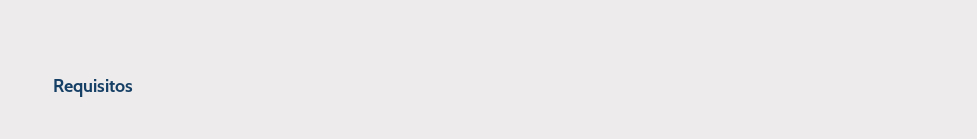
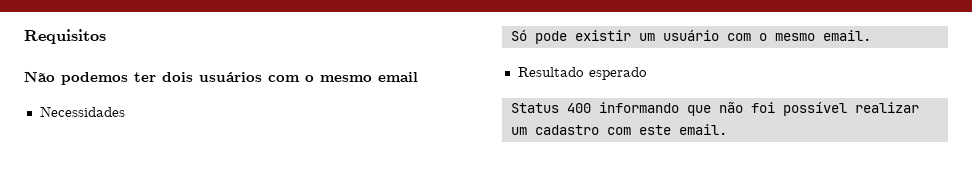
+ Não podemos ter dois usuários com o mesmo email
+ Necessidades
+ Só pode existir um usuário com o mesmo email.
+ Resultado esperado
+ Status 400 informando que não foi possível realizar um cadastro com este email.

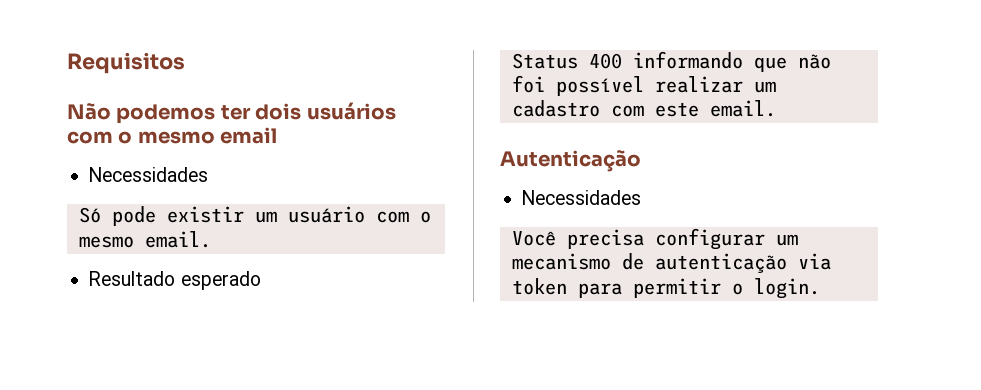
+ Autenticação
+ Necessidades
+ Você precisa configurar um mecanismo de autenticação via token para permitir o login.

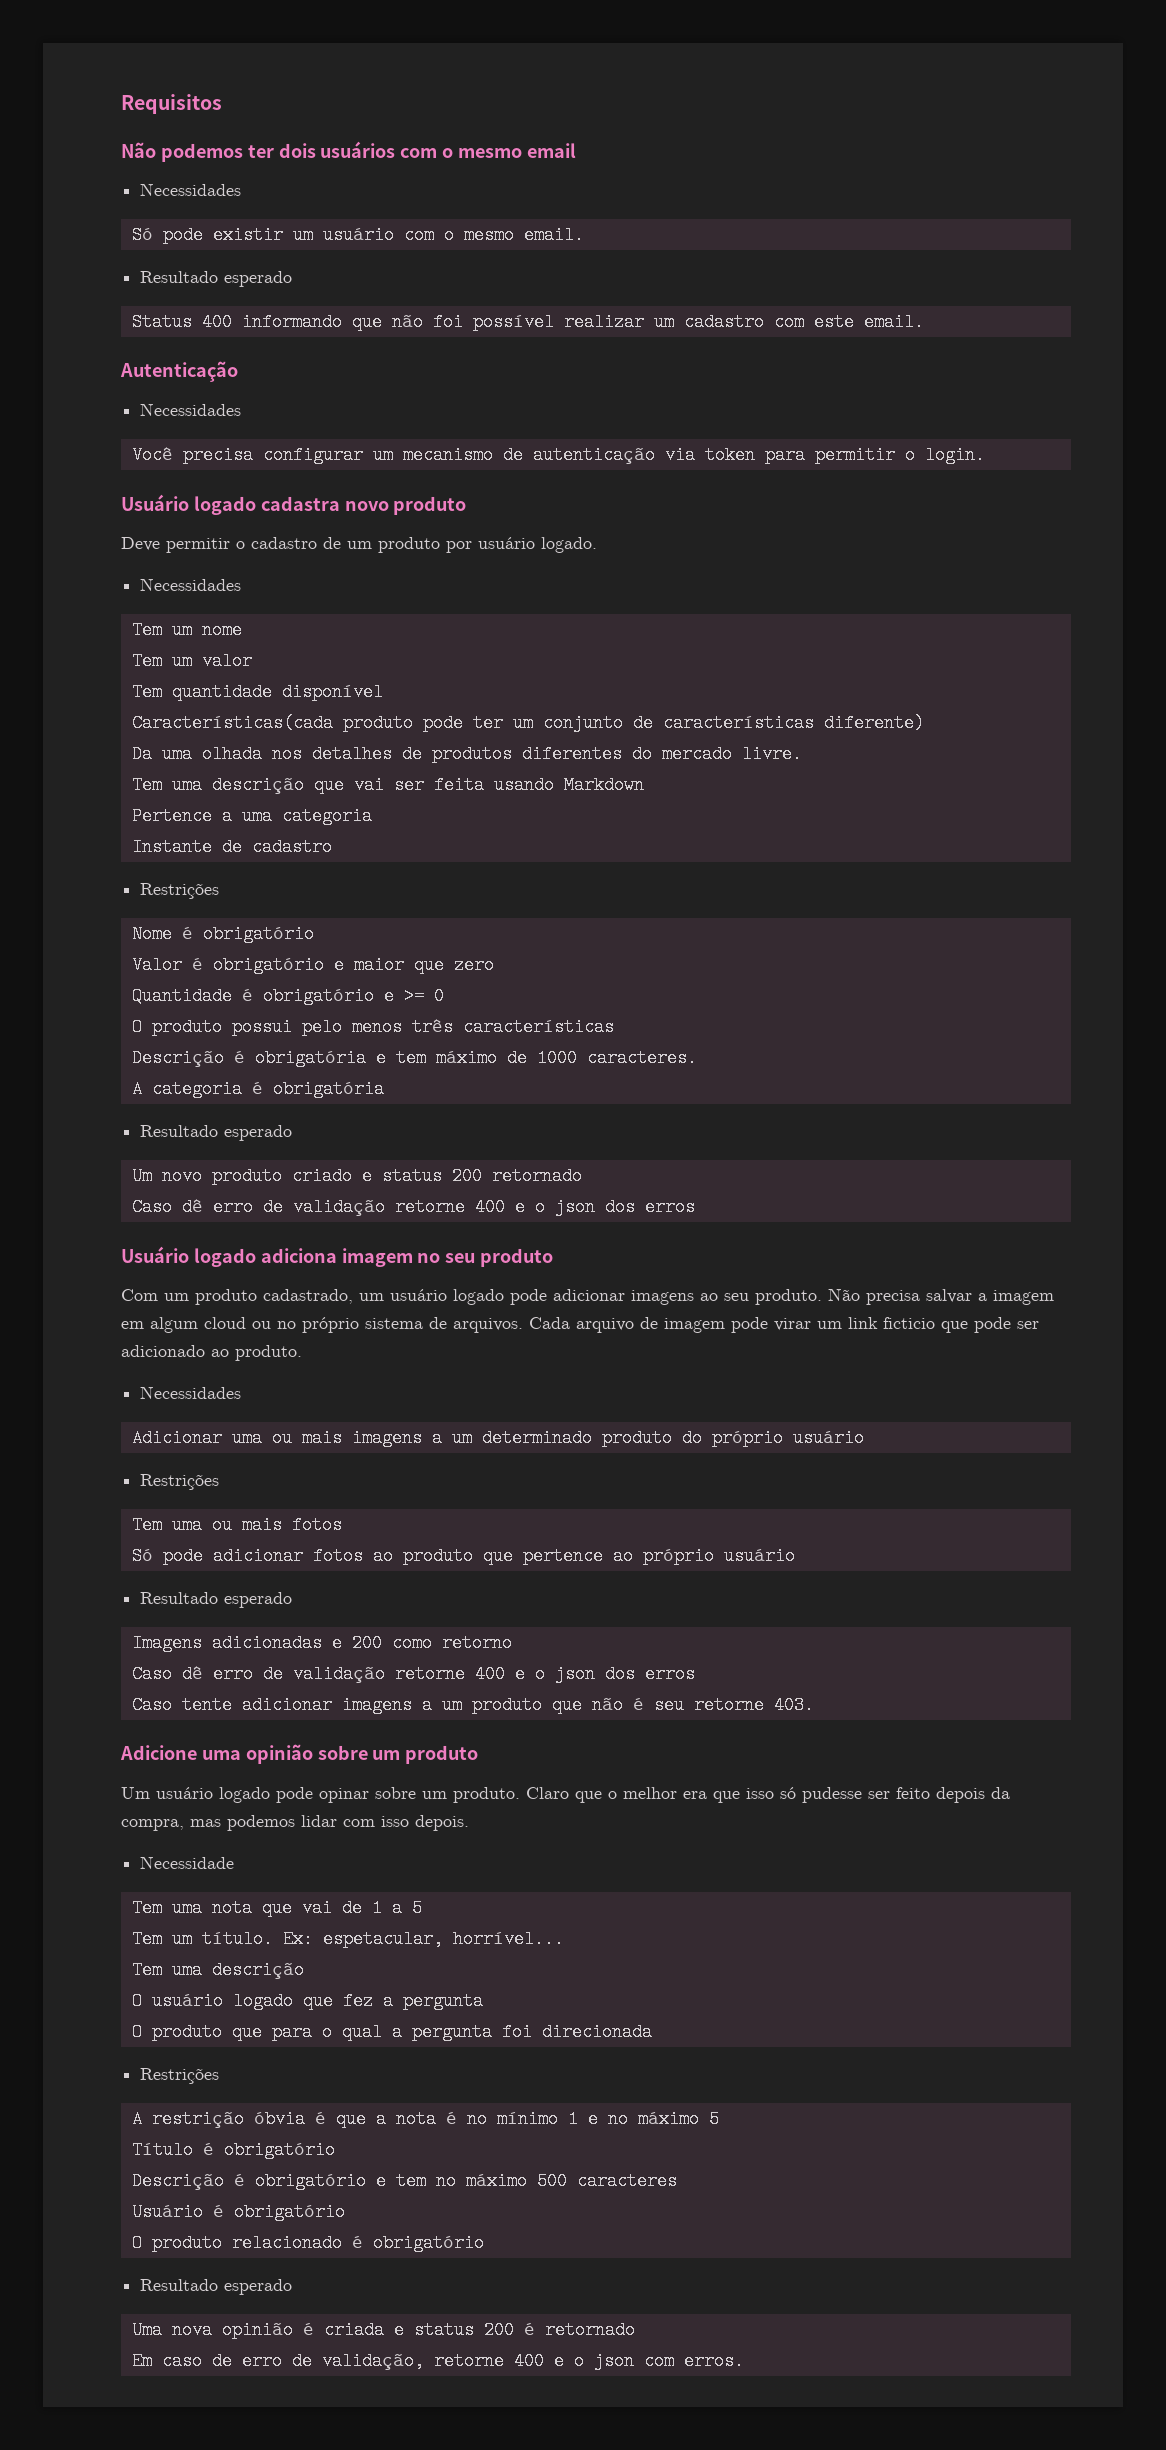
+ Usuário logado cadastra novo produto
+ Deve permitir o cadastro de um produto por usuário logado.
+ Necessidades
+ Tem um nome
+ Tem um valor
+ Tem quantidade disponível
+ Características(cada produto pode ter um conjunto de características diferente)
+ Da uma olhada nos detalhes de produtos diferentes do mercado livre.
+ Tem uma descrição que vai ser feita usando Markdown
+ Pertence a uma categoria
+ Instante de cadastro
+ Restrições
+ Nome é obrigatório
+ Valor é obrigatório e maior que zero
+ Quantidade é obrigatório e >= 0
+ O produto possui pelo menos três características
+ Descrição é obrigatória e tem máximo de 1000 caracteres.
+ A categoria é obrigatória
+ Resultado esperado
+ Um novo produto criado e status 200 retornado
+ Caso dê erro de validação retorne 400 e o json dos erros
+ Usuário logado adiciona imagem no seu produto
+ Com um produto cadastrado, um usuário logado pode adicionar imagens ao seu produto. Não precisa salvar a imagem em algum cloud ou no próprio sistema de arquivos. Cada arquivo de imagem pode virar um link ficticio que pode ser adicionado ao produto.
+ Necessidades
+ Adicionar uma ou mais imagens a um determinado produto do próprio usuário
+ Restrições
+ Tem uma ou mais fotos
+ Só pode adicionar fotos ao produto que pertence ao próprio usuário
+ Resultado esperado
+ Imagens adicionadas e 200 como retorno
+ Caso dê erro de validação retorne 400 e o json dos erros
+ Caso tente adicionar imagens a um produto que não é seu retorne 403.
+ Adicione uma opinião sobre um produto
+ Um usuário logado pode opinar sobre um produto. Claro que o melhor era que isso só pudesse ser feito depois da compra, mas podemos lidar com isso depois.
+ Necessidade
+ Tem uma nota que vai de 1 a 5
+ Tem um título. Ex: espetacular, horrível...
+ Tem uma descrição
+ O usuário logado que fez a pergunta
+ O produto que para o qual a pergunta foi direcionada
+ Restrições
+ A restrição óbvia é que a nota é no mínimo 1 e no máximo 5
+ Título é obrigatório
+ Descrição é obrigatório e tem no máximo 500 caracteres
+ Usuário é obrigatório
+ O produto relacionado é obrigatório
+ Resultado esperado
+ Uma nova opinião é criada e status 200 é retornado
+ Em caso de erro de validação, retorne 400 e o json com erros.

